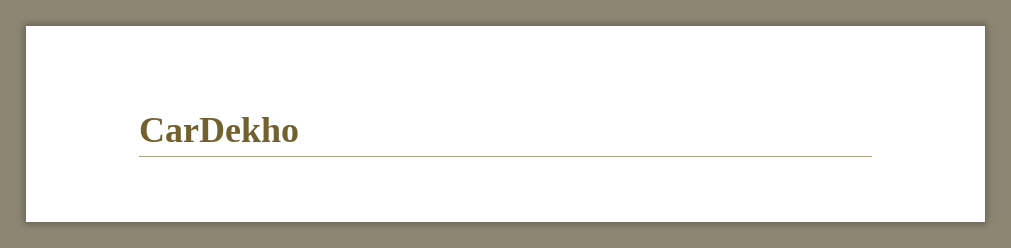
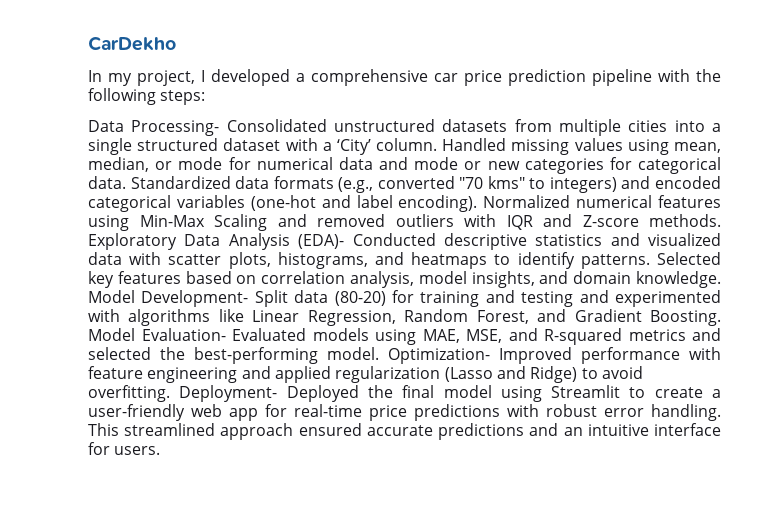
+ In my project, I developed a comprehensive car price prediction pipeline with the following steps:
+ Data Processing- Consolidated unstructured datasets from multiple cities into a single structured dataset with a ‘City’ column. Handled missing values using mean, median, or mode for numerical data and mode or new categories for categorical data. Standardized data formats (e.g., converted "70 kms" to integers) and encoded categorical variables (one-hot and label encoding). Normalized numerical features using Min-Max Scaling and removed outliers with IQR and Z-score methods. Exploratory Data Analysis (EDA)- Conducted descriptive statistics and visualized data with scatter plots, histograms, and heatmaps to identify patterns. Selected key features based on correlation analysis, model insights, and domain knowledge. Model Development- Split data (80-20) for training and testing and experimented with algorithms like Linear Regression, Random Forest, and Gradient Boosting. Model Evaluation- Evaluated models using MAE, MSE, and R-squared metrics and selected the best-performing model. Optimization- Improved performance with feature engineering and applied regularization (Lasso and Ridge) to avoid overfitting. Deployment- Deployed the final model using Streamlit to create a user-friendly web app for real-time price predictions with robust error handling. This streamlined approach ensured accurate predictions and an intuitive interface for users.

